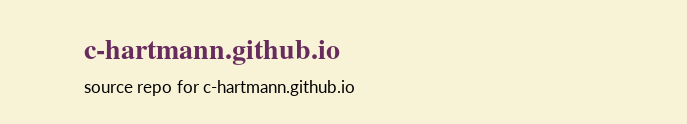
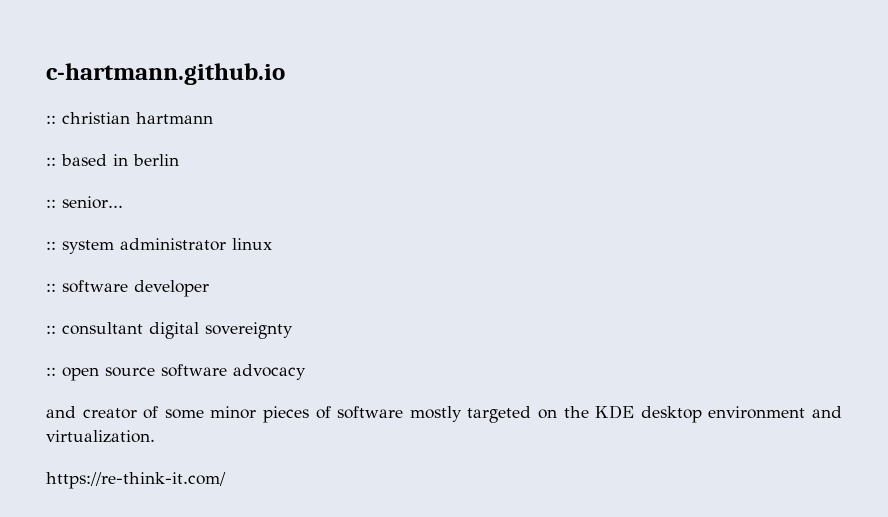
- source repo for c-hartmann.github.io
+ :: christian hartmann
+ :: based in berlin
+ :: senior...
+ :: system administrator linux
+ :: software developer
+ :: consultant digital sovereignty
+ :: open source software advocacy
+ and creator of some minor pieces of software mostly targeted on the KDE desktop environment and virtualization.
+ https://re-think-it.com/

